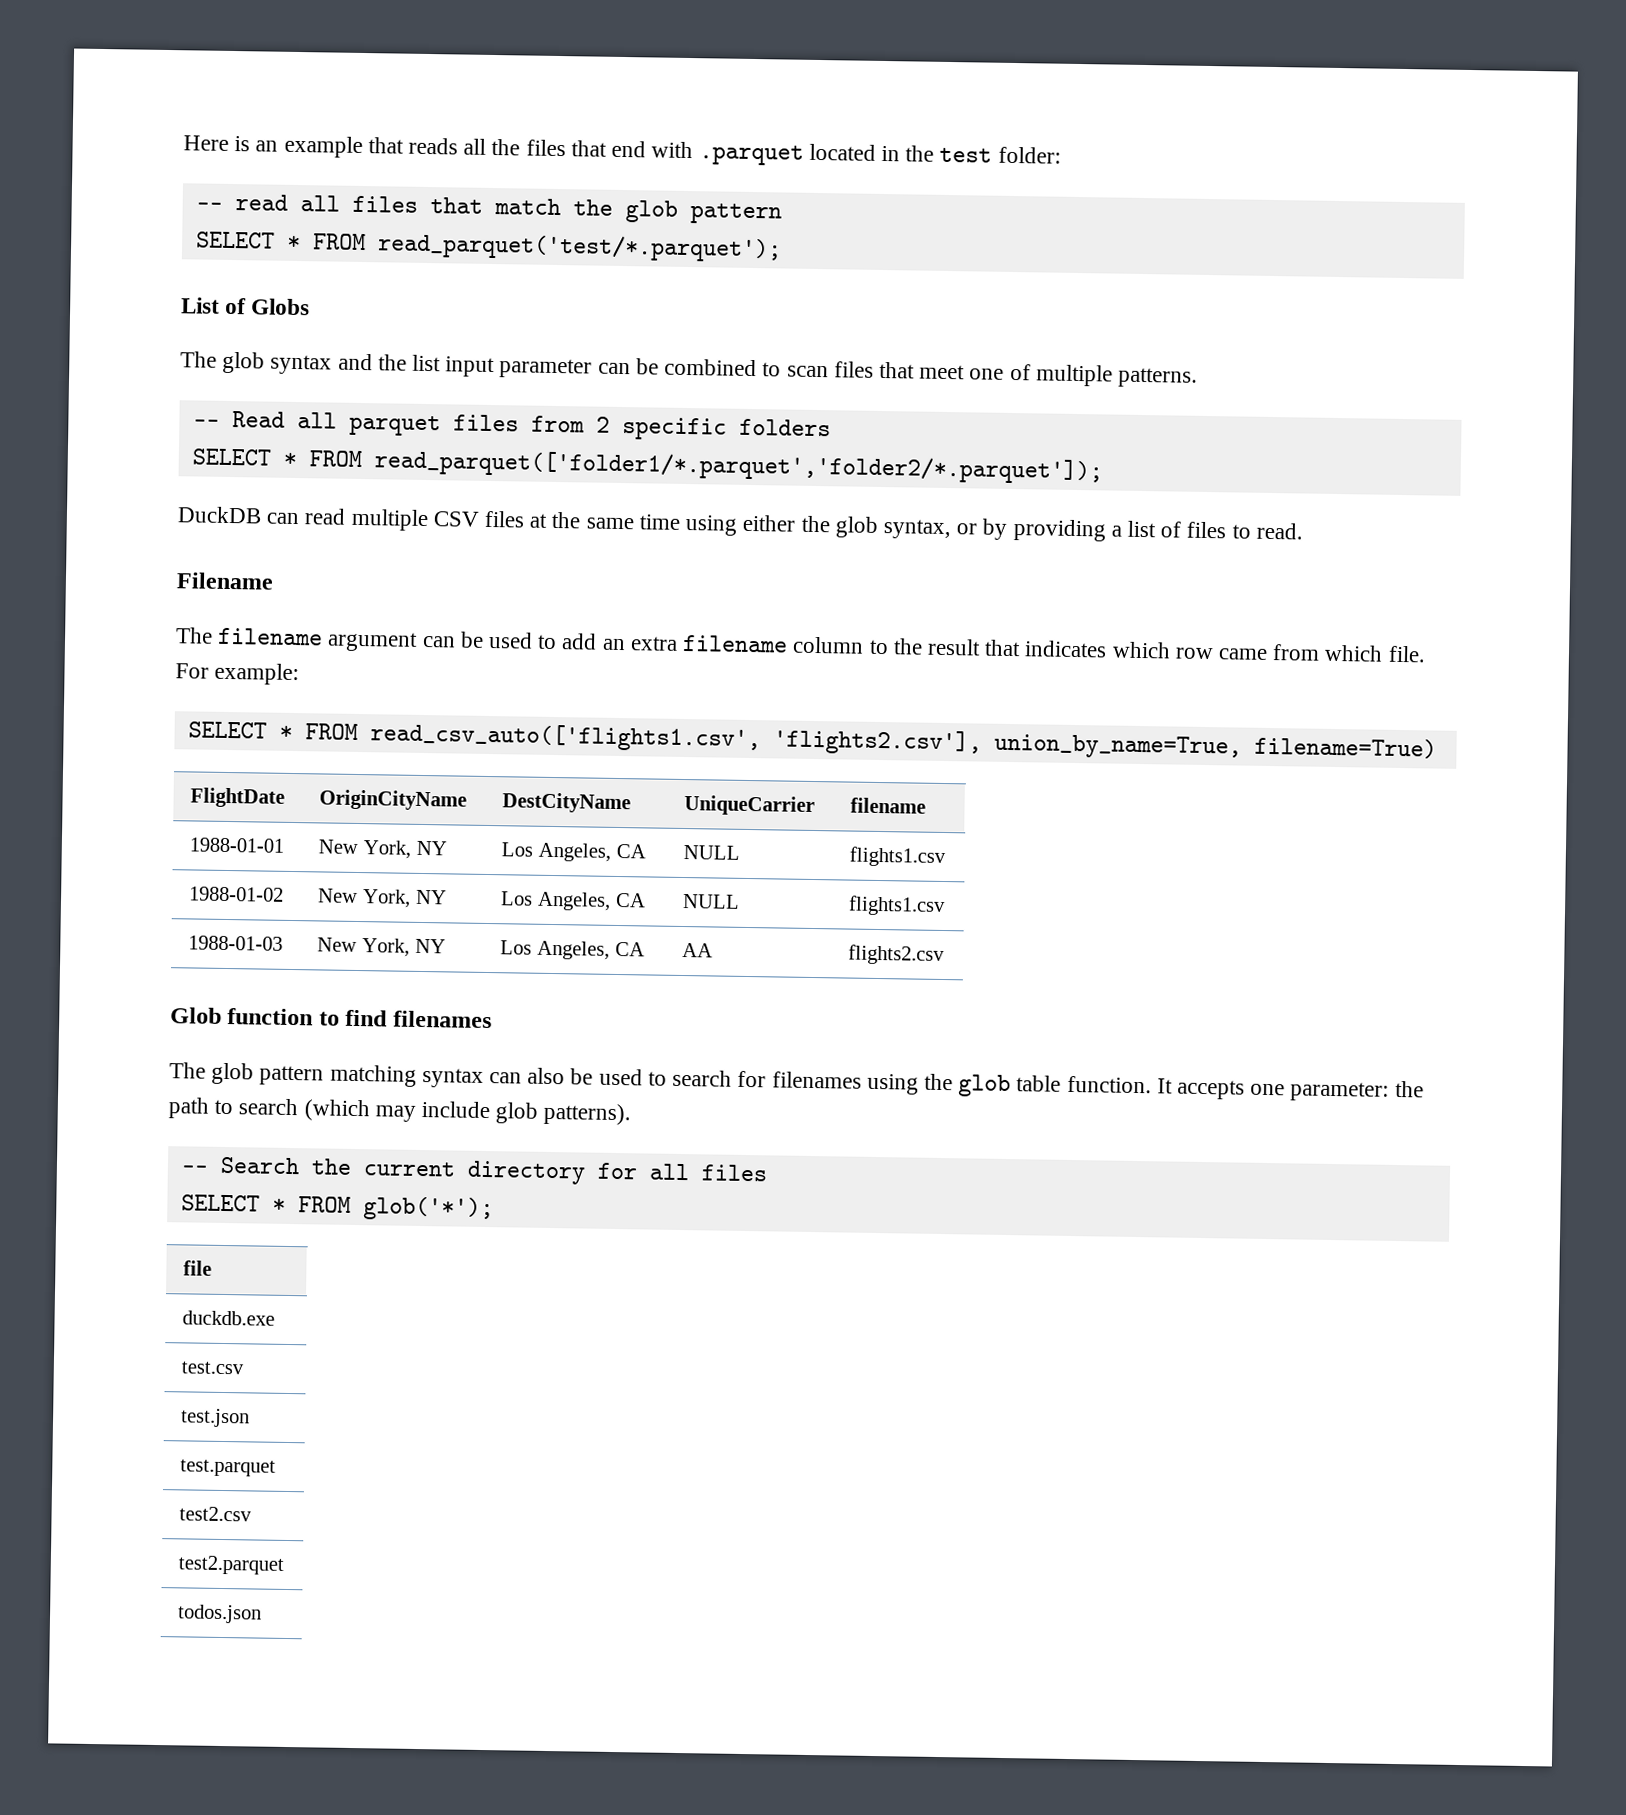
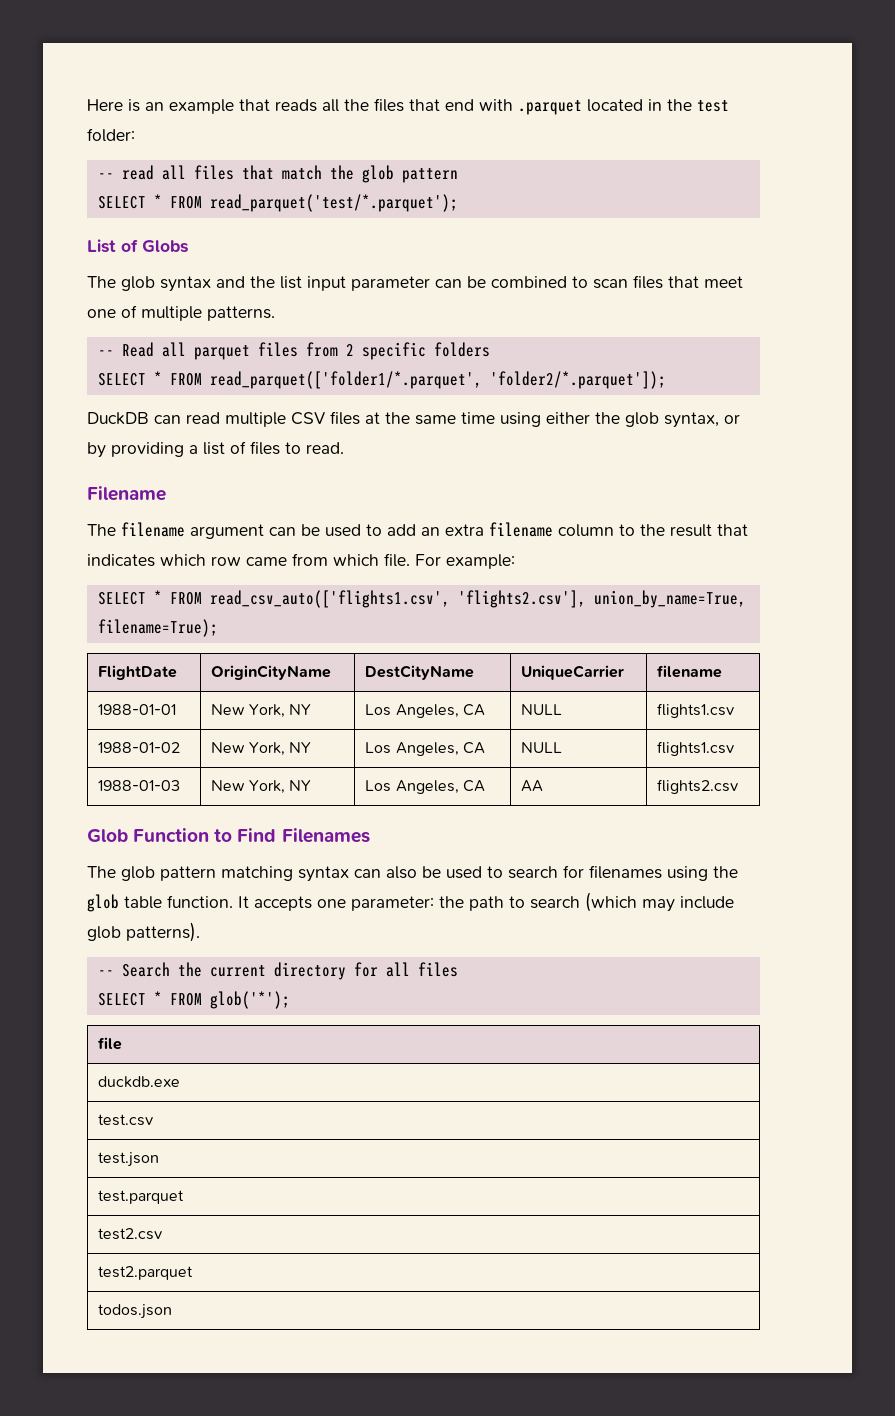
- SELECT * FROM read_parquet(['folder1/*.parquet','folder2/*.parquet']);
+ SELECT * FROM read_parquet(['folder1/*.parquet', 'folder2/*.parquet']);
- SELECT * FROM read_csv_auto(['flights1.csv', 'flights2.csv'], union_by_name=True, filename=True)
+ SELECT * FROM read_csv_auto(['flights1.csv', 'flights2.csv'], union_by_name=True, filename=True);
- Glob function to find filenames
+ Glob Function to Find Filenames

